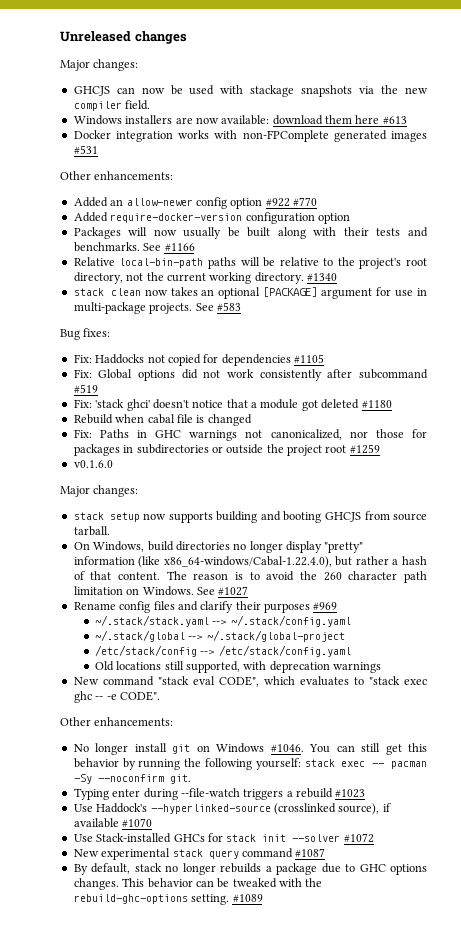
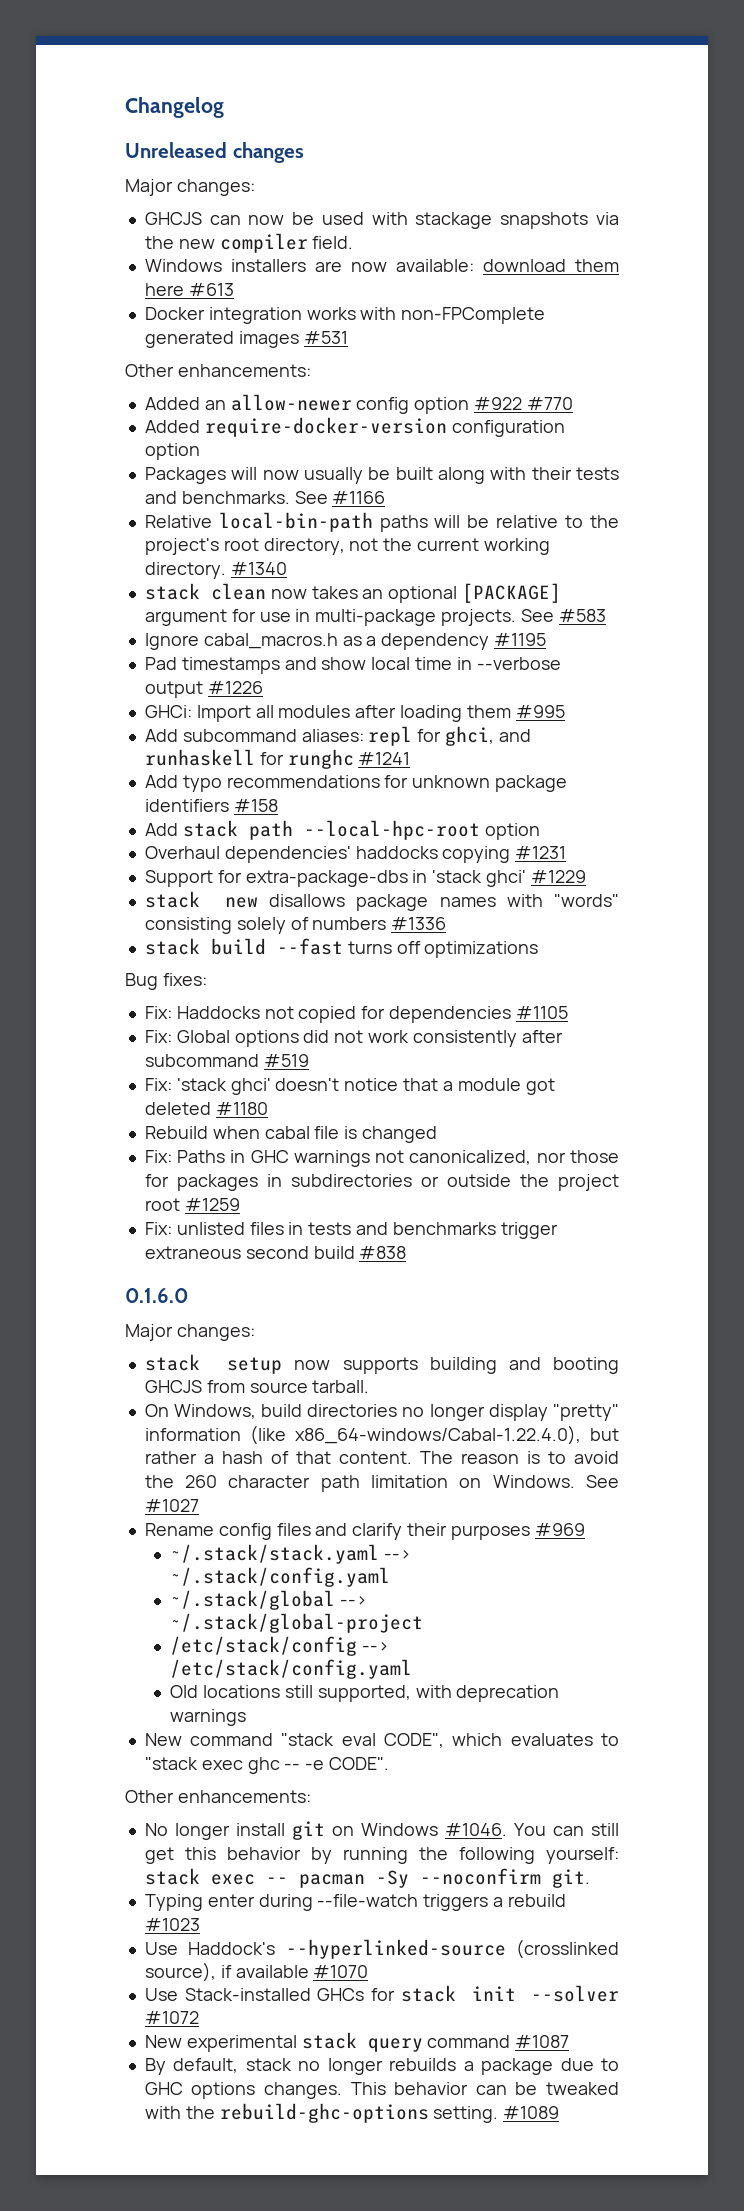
+ Changelog
+ Ignore cabal_macros.h as a dependency #1195
+ Pad timestamps and show local time in --verbose output #1226
+ GHCi: Import all modules after loading them #995
+ Add subcommand aliases: repl for ghci, and runhaskell for runghc #1241
+ Add typo recommendations for unknown package identifiers #158
+ Add stack path --local-hpc-root option
+ Overhaul dependencies' haddocks copying #1231
+ Support for extra-package-dbs in 'stack ghci' #1229
+ stack new disallows package names with "words" consisting solely of numbers #1336
+ stack build --fast turns off optimizations
- v0.1.6.0
+ Fix: unlisted files in tests and benchmarks trigger extraneous second build #838
+ 0.1.6.0

